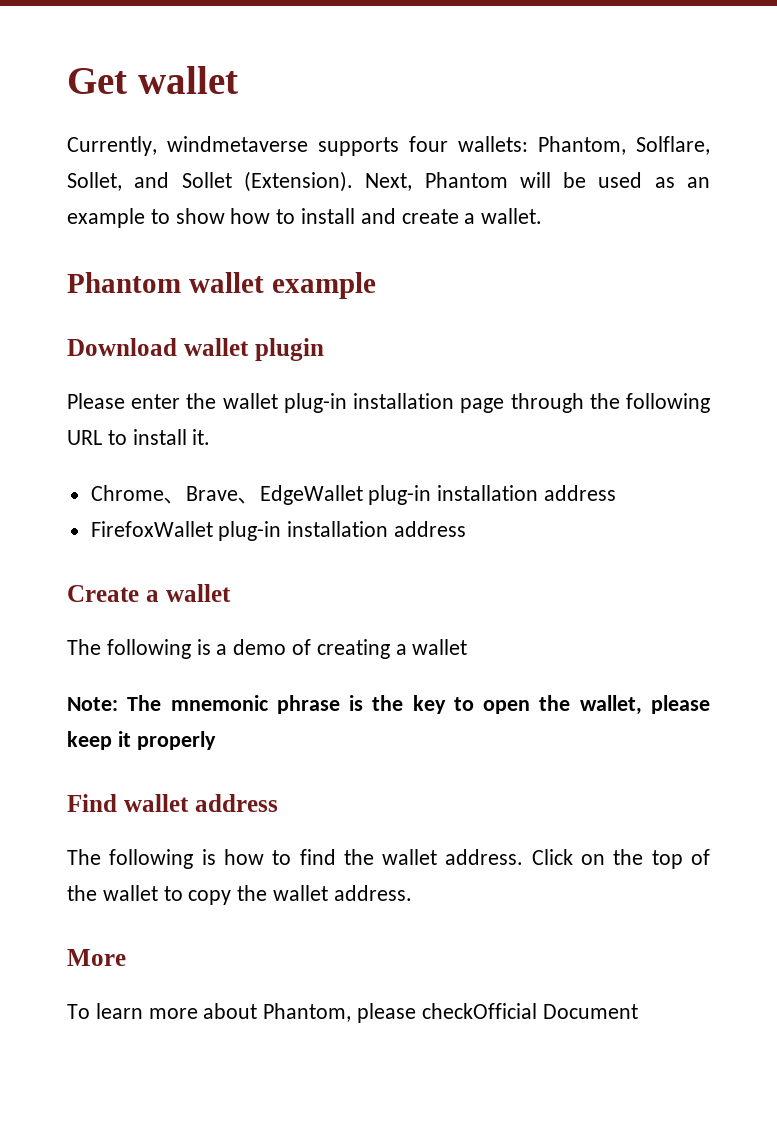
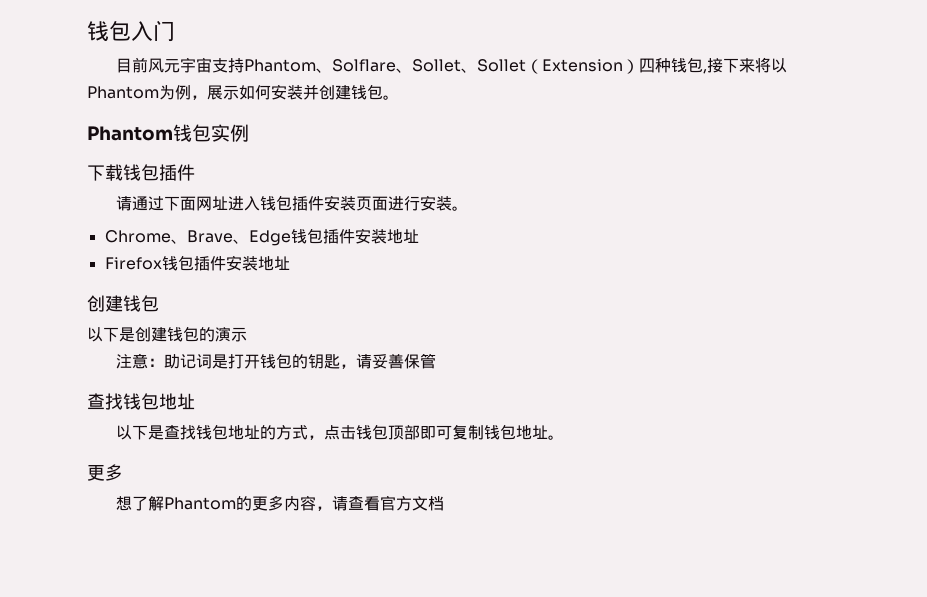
- Get wallet
- Currently, windmetaverse supports four wallets: Phantom, Solflare, Sollet, and Sollet (Extension). Next, Phantom will be used as an example to show how to install and create a wallet.
- Phantom wallet example
- Download wallet plugin
- Please enter the wallet plug-in installation page through the following URL to install it.
- Chrome、Brave、EdgeWallet plug-in installation address
- FirefoxWallet plug-in installation address
- Create a wallet
- The following is a demo of creating a wallet
- Note: The mnemonic phrase is the key to open the wallet, please keep it properly
- Find wallet address
- The following is how to find the wallet address. Click on the top of the wallet to copy the wallet address.
- More
- To learn more about Phantom, please checkOfficial Document
+ 钱包入门
+ 目前风元宇宙支持Phantom、Solflare、Sollet、Sollet（Extension）四种钱包,接下来将以Phantom为例，展示如何安装并创建钱包。
+ Phantom钱包实例
+ 下载钱包插件
+ 请通过下面网址进入钱包插件安装页面进行安装。
+ Chrome、Brave、Edge钱包插件安装地址
+ Firefox钱包插件安装地址
+ 创建钱包
+ 以下是创建钱包的演示
+ 注意：助记词是打开钱包的钥匙，请妥善保管
+ 查找钱包地址
+ 以下是查找钱包地址的方式，点击钱包顶部即可复制钱包地址。
+ 更多
+ 想了解Phantom的更多内容，请查看官方文档

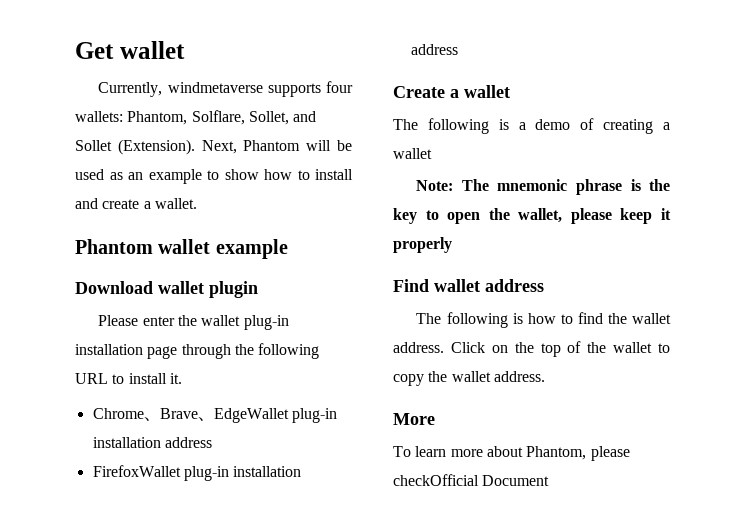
- 钱包入门
- 目前风元宇宙支持Phantom、Solflare、Sollet、Sollet（Extension）四种钱包,接下来将以Phantom为例，展示如何安装并创建钱包。
- Phantom钱包实例
- 下载钱包插件
- 请通过下面网址进入钱包插件安装页面进行安装。
- Chrome、Brave、Edge钱包插件安装地址
- Firefox钱包插件安装地址
- 创建钱包
- 以下是创建钱包的演示
- 注意：助记词是打开钱包的钥匙，请妥善保管
- 查找钱包地址
- 以下是查找钱包地址的方式，点击钱包顶部即可复制钱包地址。
- 更多
- 想了解Phantom的更多内容，请查看官方文档
+ Get wallet
+ Currently, windmetaverse supports four wallets: Phantom, Solflare, Sollet, and Sollet (Extension). Next, Phantom will be used as an example to show how to install and create a wallet.
+ Phantom wallet example
+ Download wallet plugin
+ Please enter the wallet plug-in installation page through the following URL to install it.
+ Chrome、Brave、EdgeWallet plug-in installation address
+ FirefoxWallet plug-in installation address
+ Create a wallet
+ The following is a demo of creating a wallet
+ Note: The mnemonic phrase is the key to open the wallet, please keep it properly
+ Find wallet address
+ The following is how to find the wallet address. Click on the top of the wallet to copy the wallet address.
+ More
+ To learn more about Phantom, please checkOfficial Document

